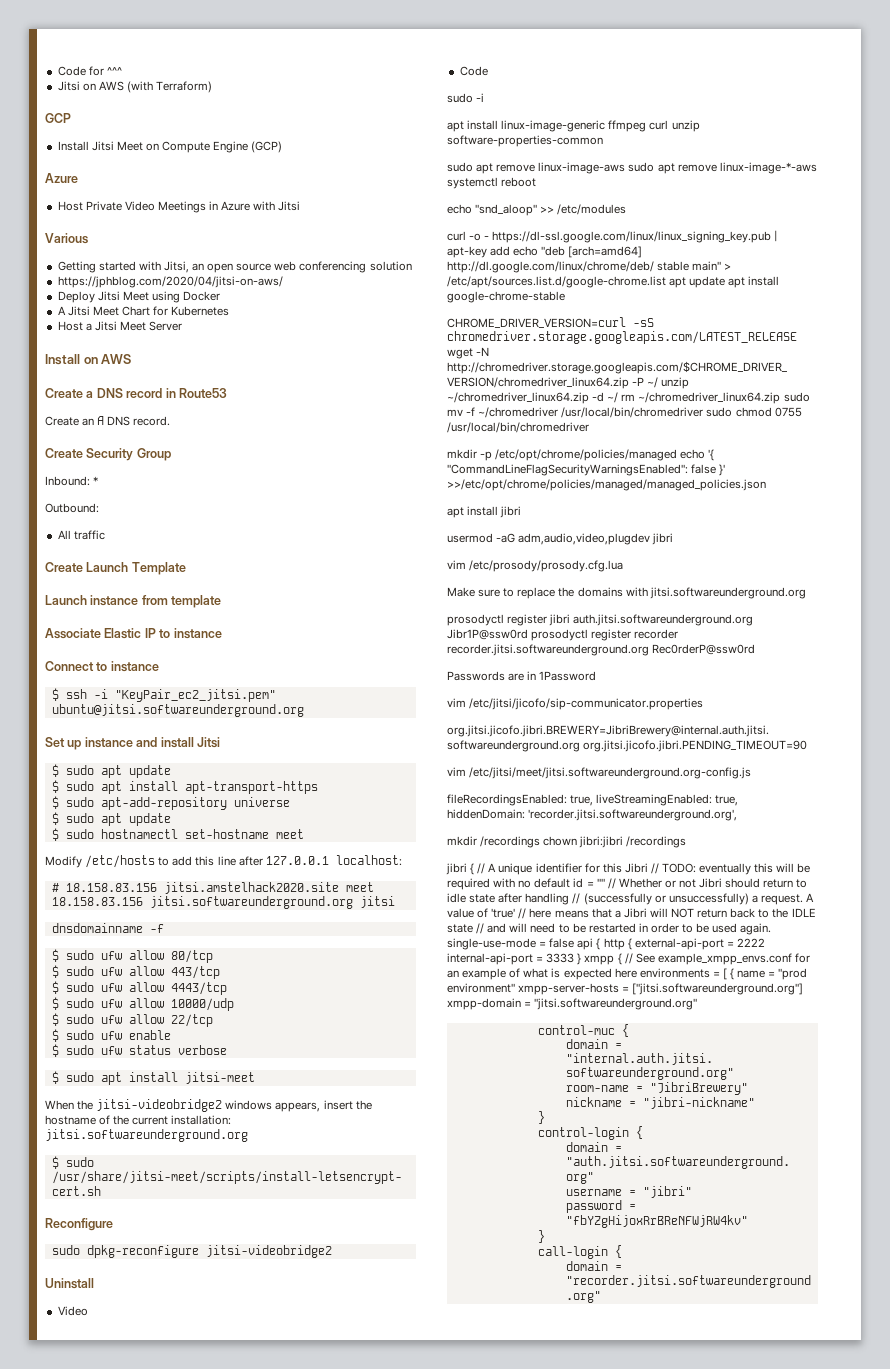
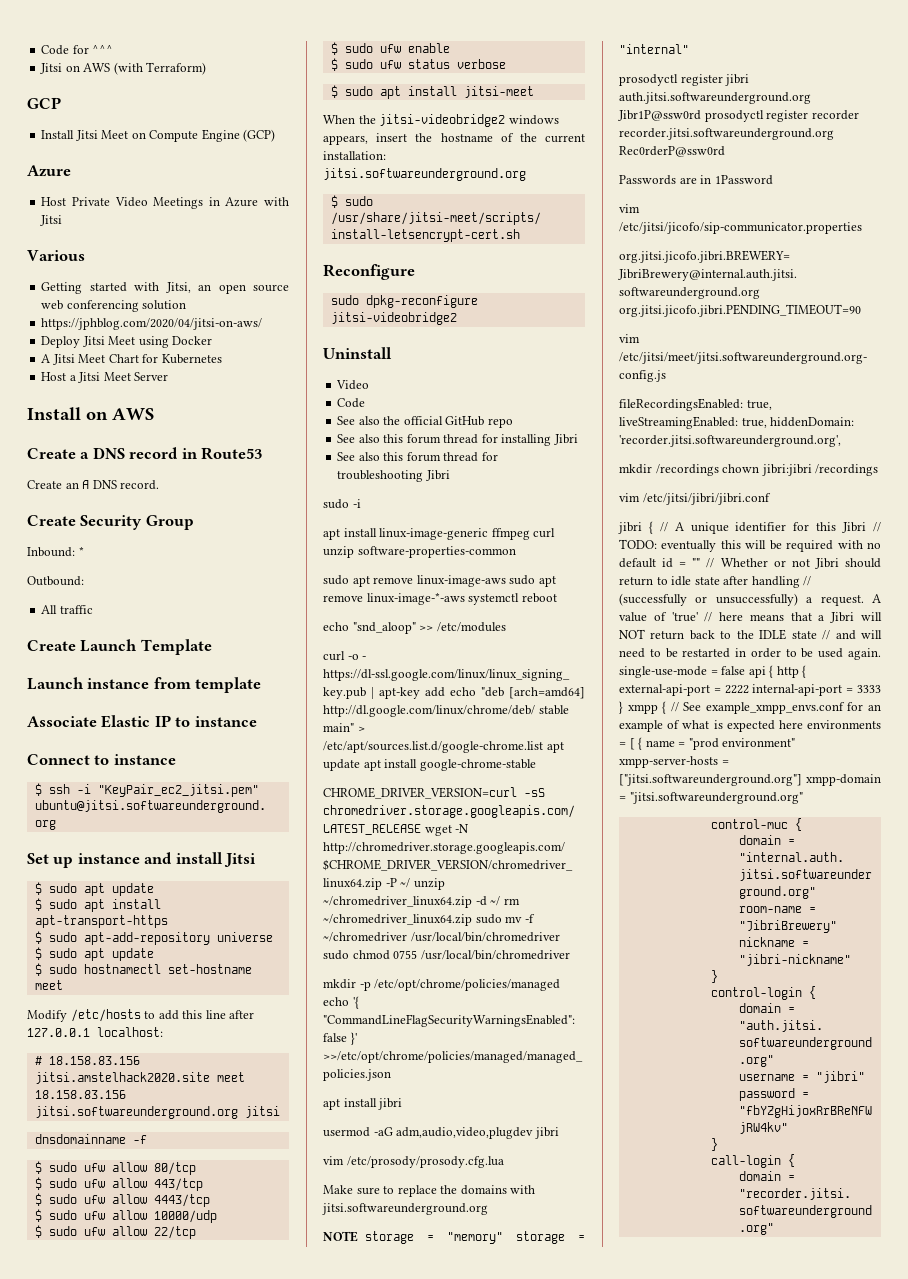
+ See also the official GitHub repo
+ See also this forum thread for installing Jibri
+ See also this forum thread for troubleshooting Jibri
+ NOTE storage = "memory" storage = "internal"
+ vim /etc/jitsi/jibri/jibri.conf

